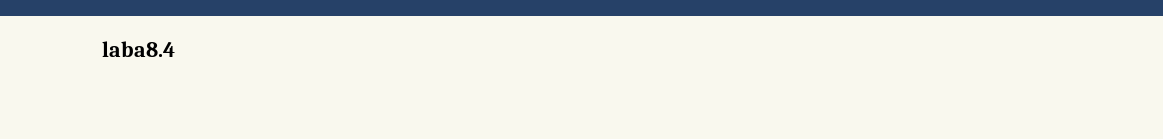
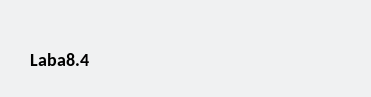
- laba8.4
+ Laba8.4

